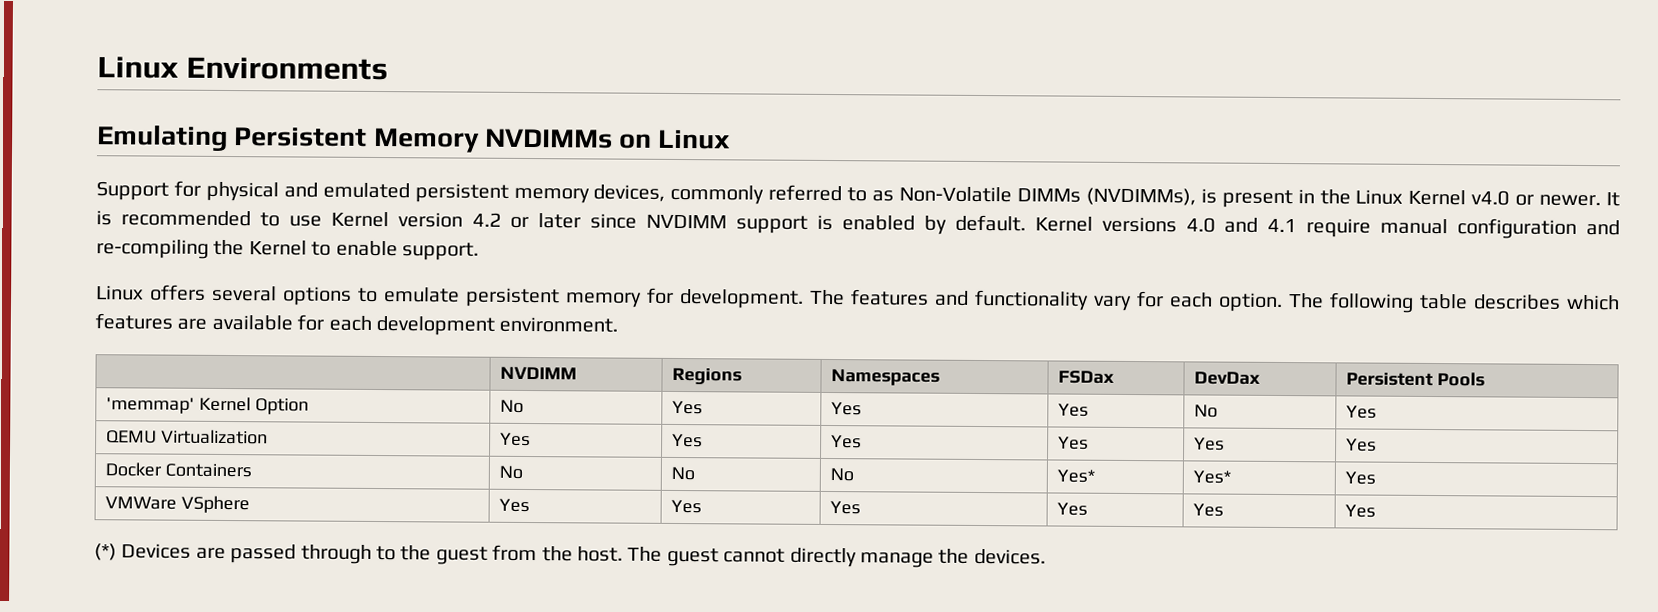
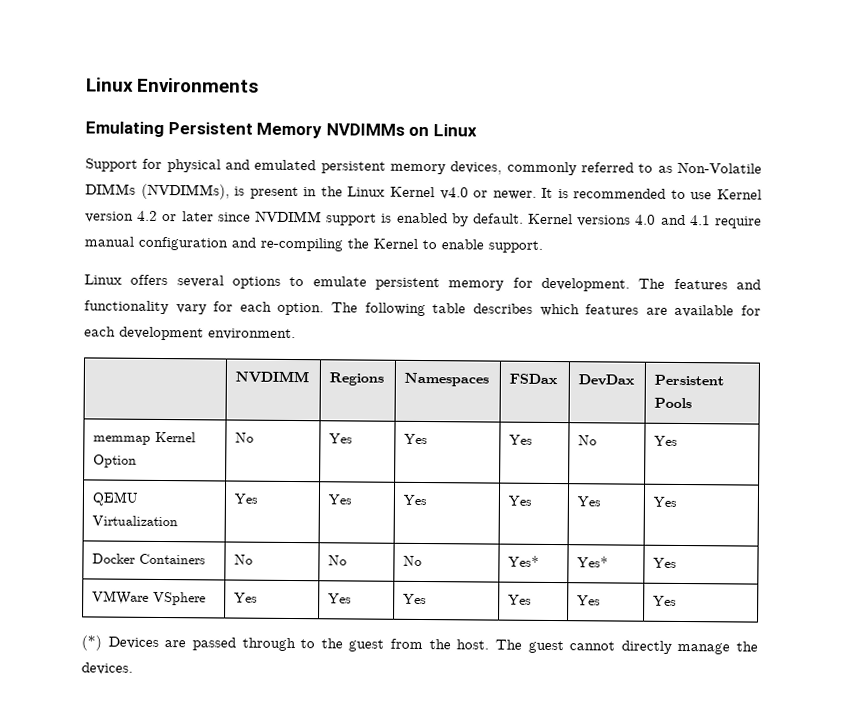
- 'memmap' Kernel Option | No | Yes | Yes | Yes | No | Yes
+ memmap Kernel Option | No | Yes | Yes | Yes | No | Yes

